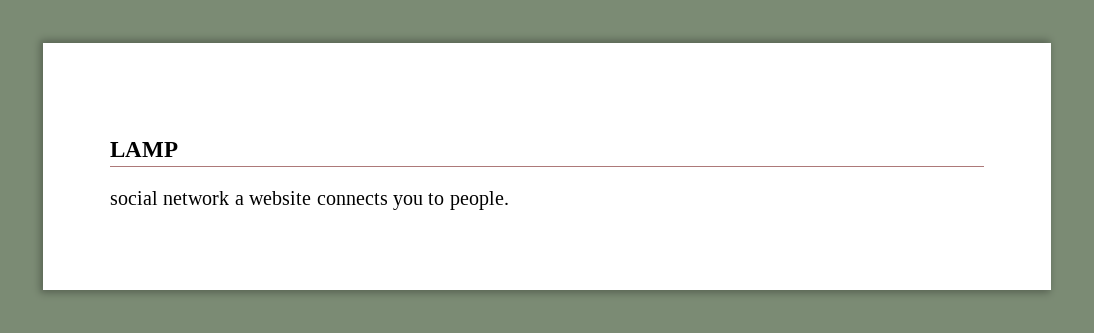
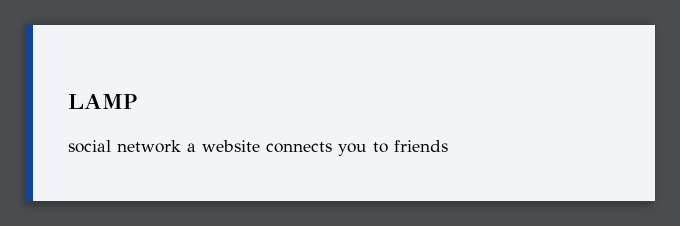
- social network a website connects you to people.
+ social network a website connects you to friends

